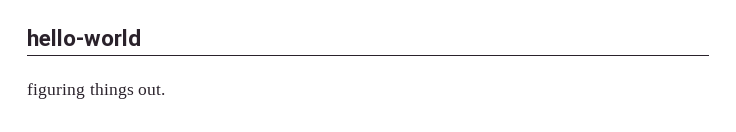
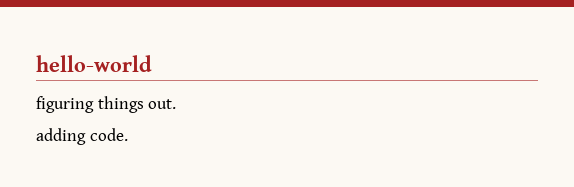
+ adding code.

